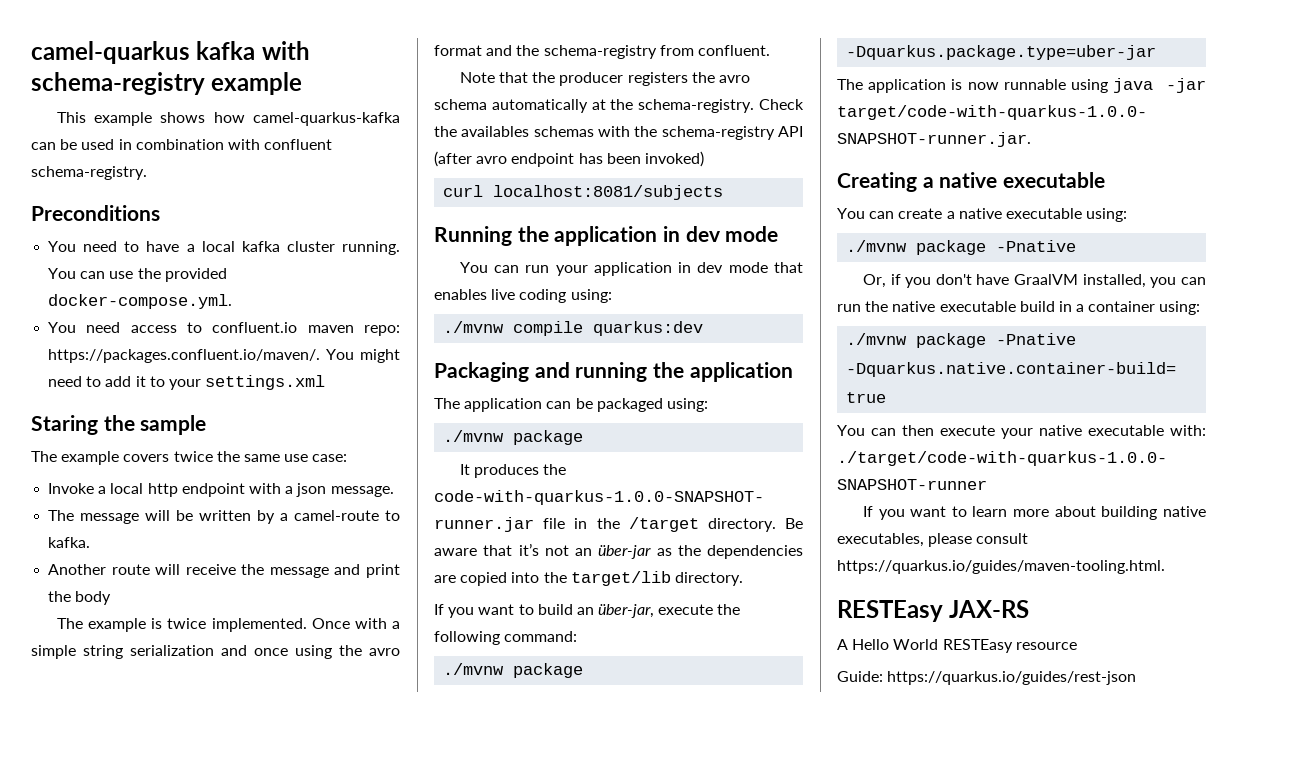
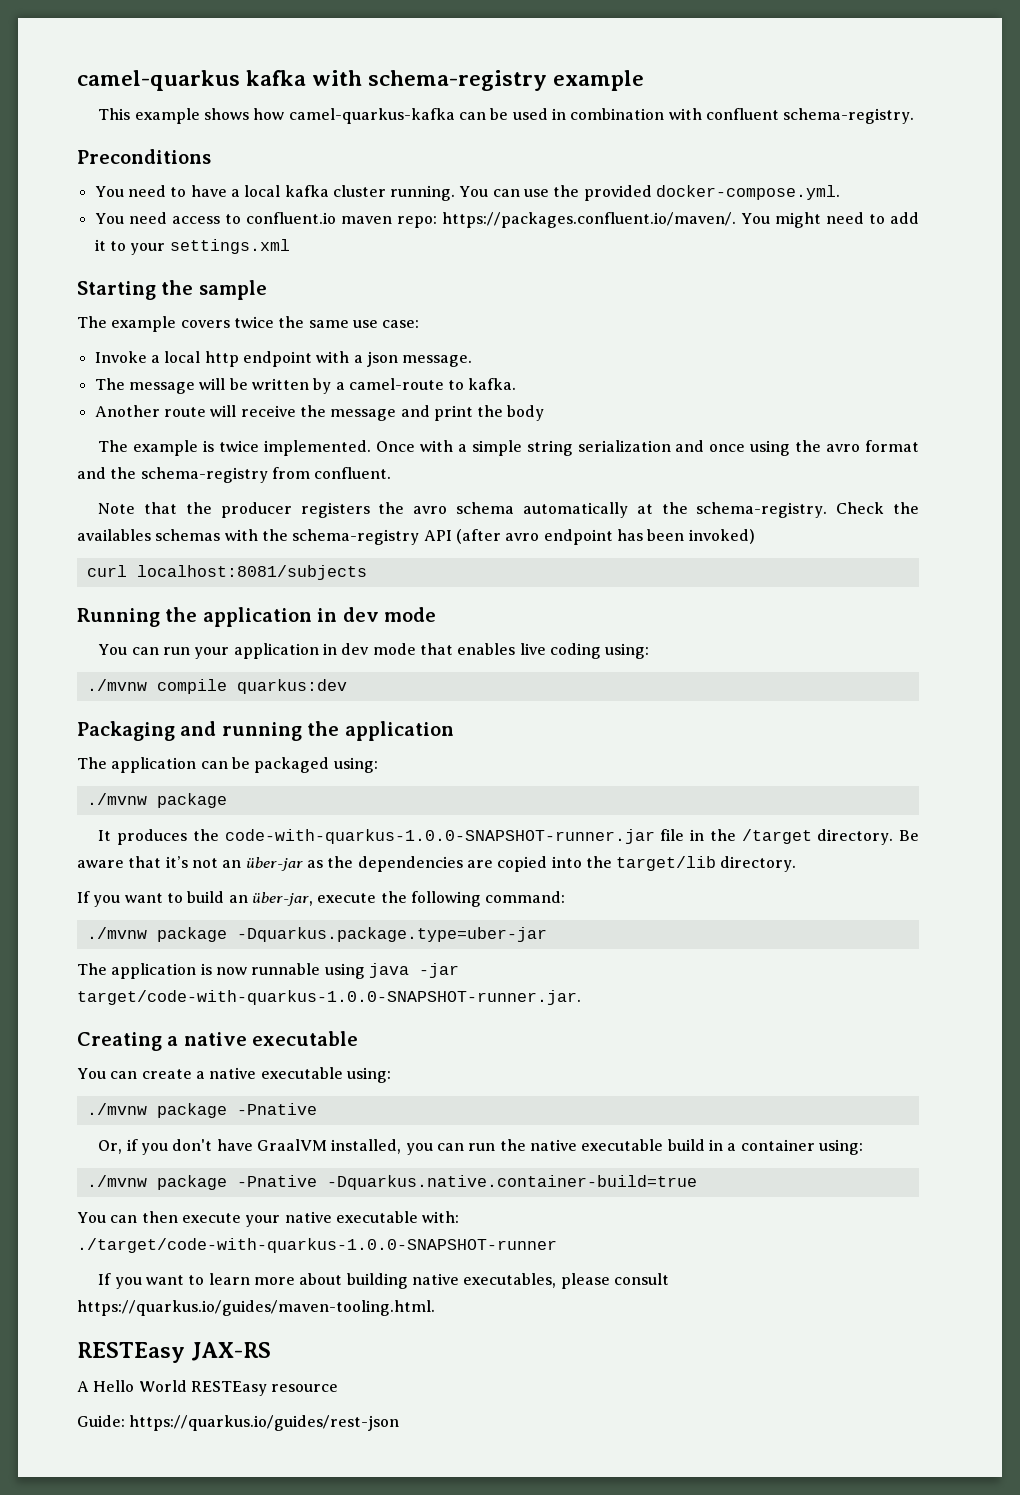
- Staring the sample
+ Starting the sample

